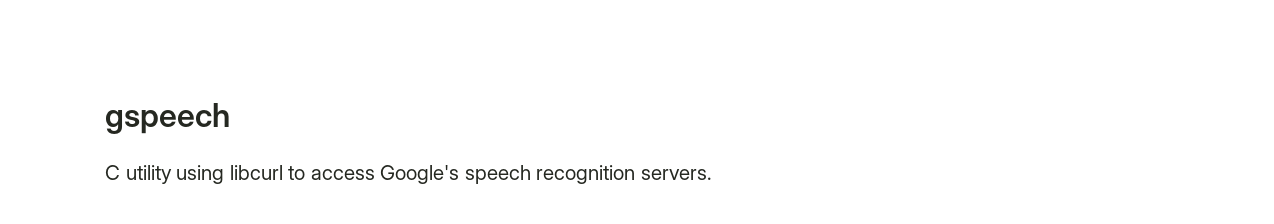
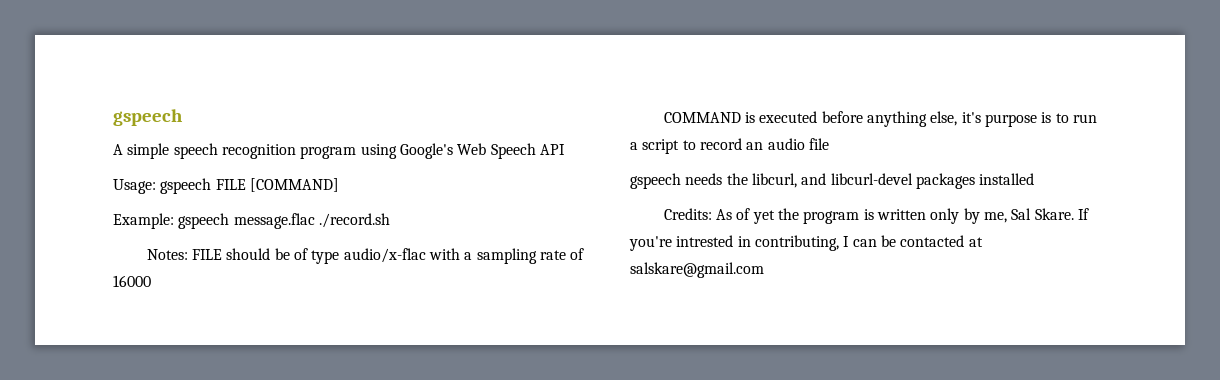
- C utility using libcurl to access Google's speech recognition servers.
+ A simple speech recognition program using Google's Web Speech API
+ Usage: gspeech FILE [COMMAND]
+ Example: gspeech message.flac ./record.sh
+ Notes: FILE should be of type audio/x-flac with a sampling rate of 16000
+ COMMAND is executed before anything else, it's purpose is to run a script to record an audio file
+ gspeech needs the libcurl, and libcurl-devel packages installed
+ Credits: As of yet the program is written only by me, Sal Skare. If you're intrested in contributing, I can be contacted at salskare@gmail.com

